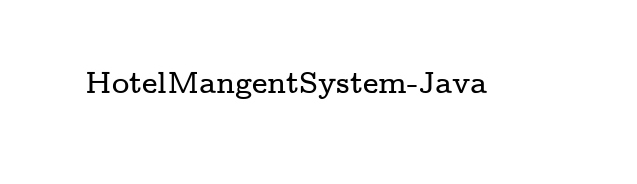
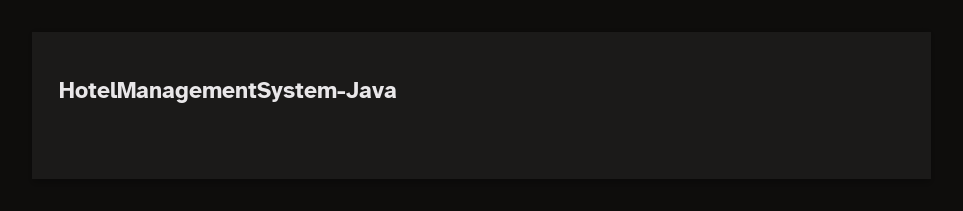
- HotelMangentSystem-Java
+ HotelManagementSystem-Java

